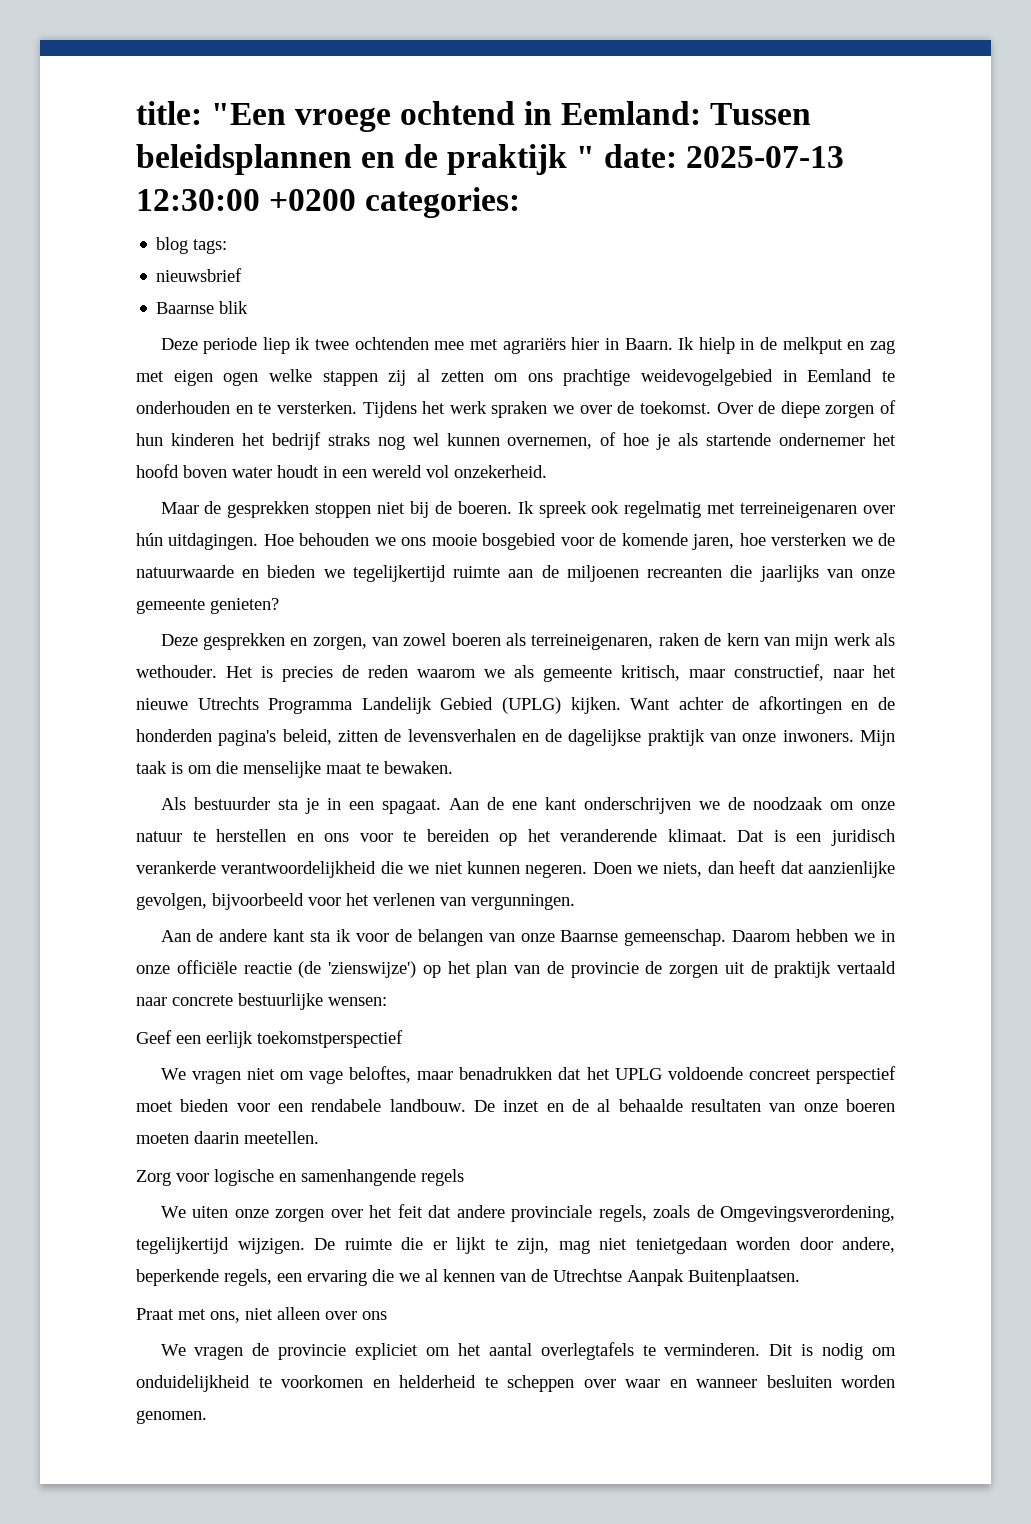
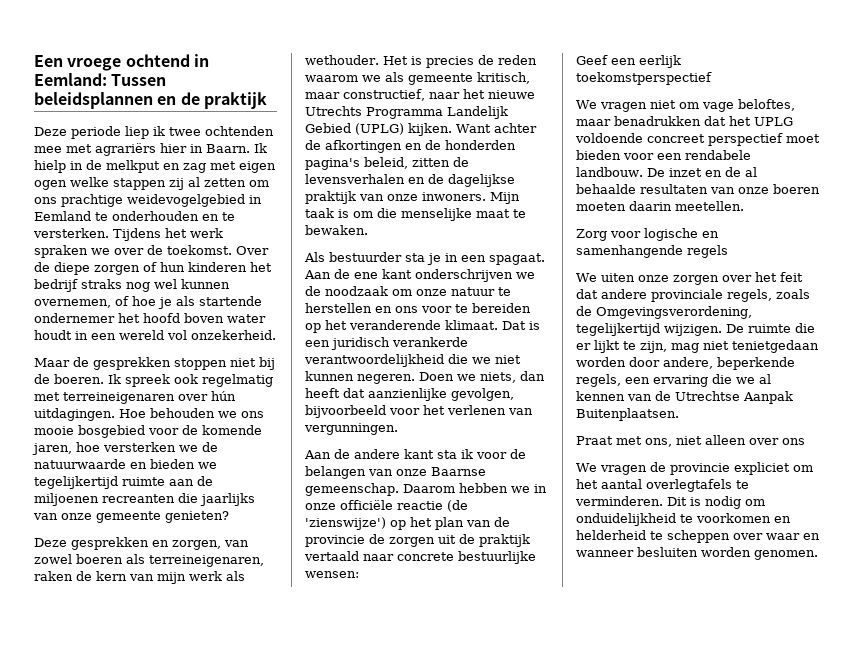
- title: "Een vroege ochtend in Eemland: Tussen beleidsplannen en de praktijk " date: 2025-07-13 12:30:00 +0200 categories:
- blog tags:
- nieuwsbrief
- Baarnse blik
+ Een vroege ochtend in Eemland: Tussen beleidsplannen en de praktijk

